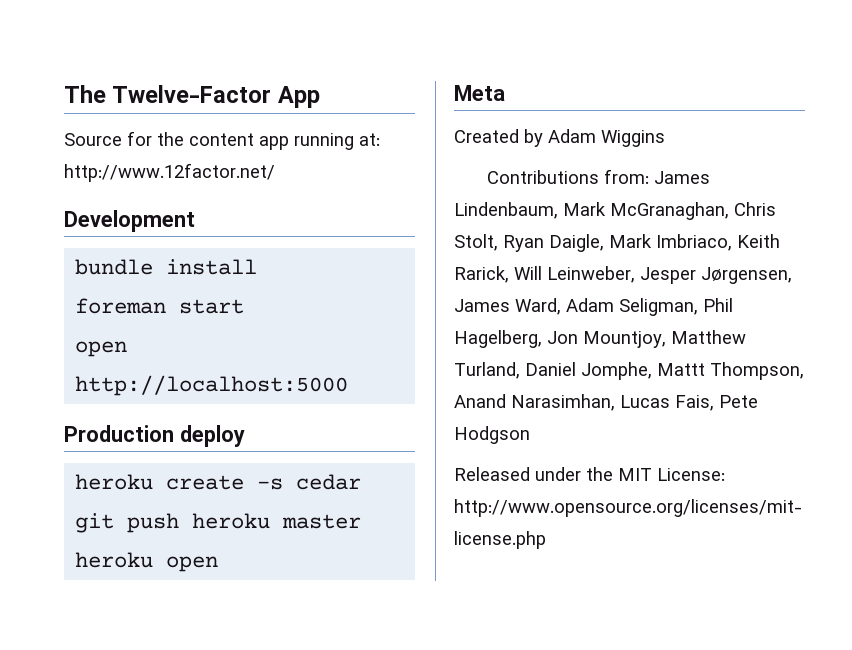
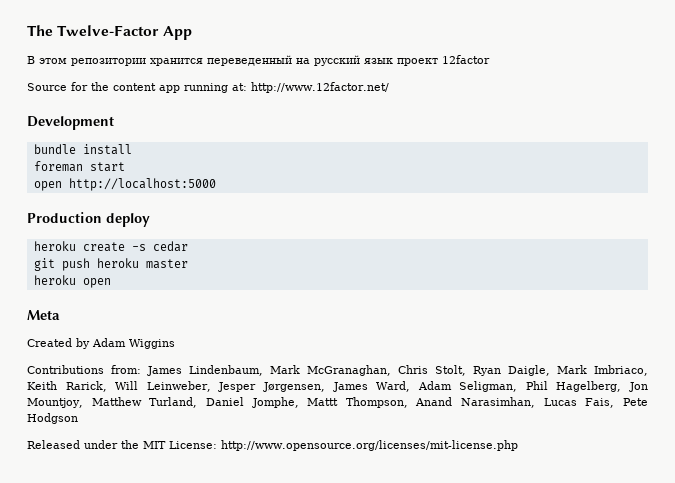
+ В этом репозитории хранится переведенный на русский язык проект 12factor

